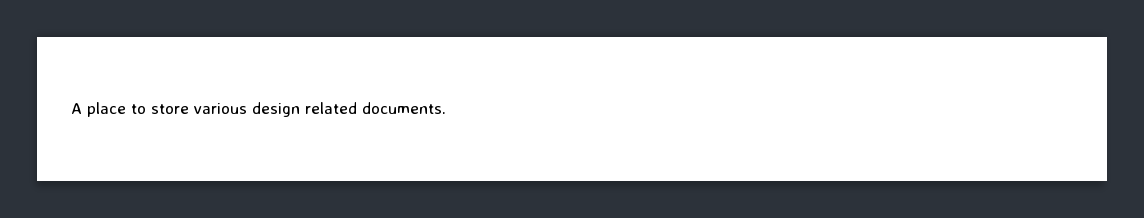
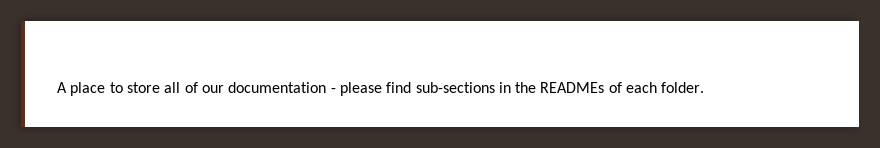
- A place to store various design related documents.
+ A place to store all of our documentation - please find sub-sections in the READMEs of each folder.

